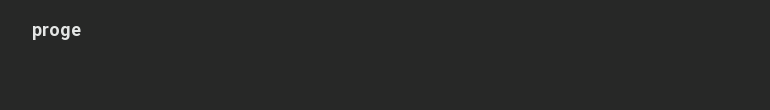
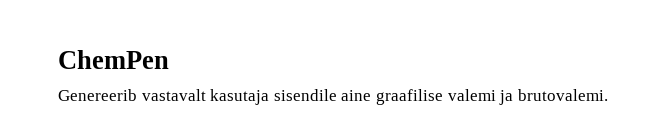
- proge
+ ChemPen
+ Genereerib vastavalt kasutaja sisendile aine graafilise valemi ja brutovalemi.

